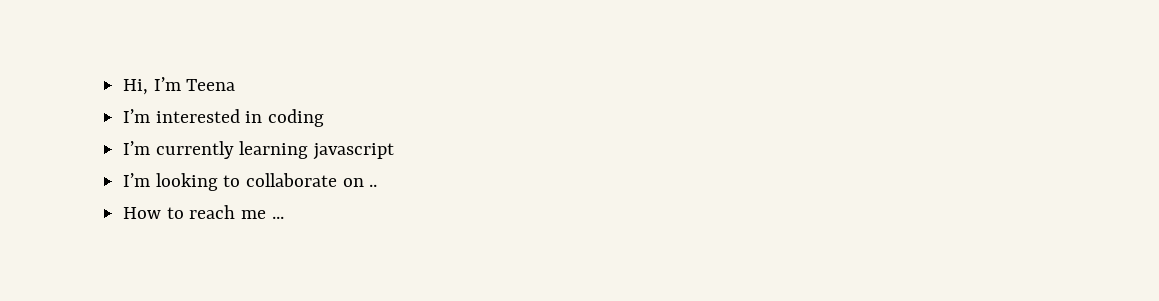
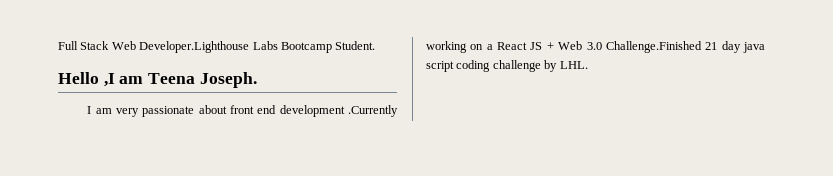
- Hi, I’m Teena
- I’m interested in coding
- I’m currently learning javascript
- I’m looking to collaborate on ..
- How to reach me ...
+ Full Stack Web Developer.Lighthouse Labs Bootcamp Student.
+ Hello ,I am Teena Joseph.
+ I am very passionate about front end development .Currently working on a React JS + Web 3.0 Challenge.Finished 21 day java script coding challenge by LHL.

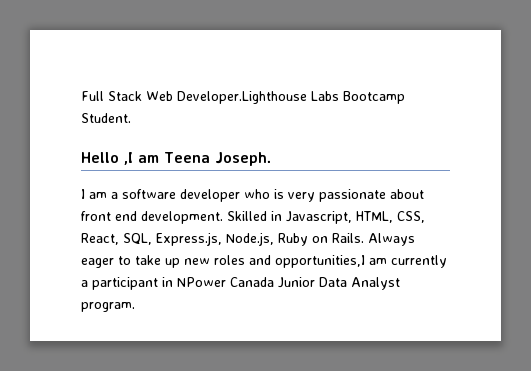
- I am very passionate about front end development .Currently working on a React JS + Web 3.0 Challenge.Finished 21 day java script coding challenge by LHL.
+ I am a software developer who is very passionate about front end development. Skilled in Javascript, HTML, CSS, React, SQL, Express.js, Node.js, Ruby on Rails. Always eager to take up new roles and opportunities,I am currently a participant in NPower Canada Junior Data Analyst program.

